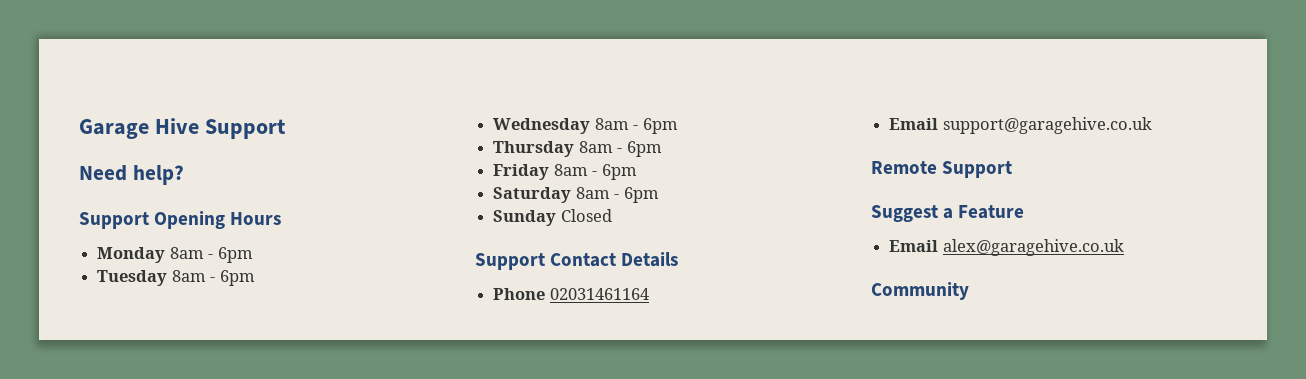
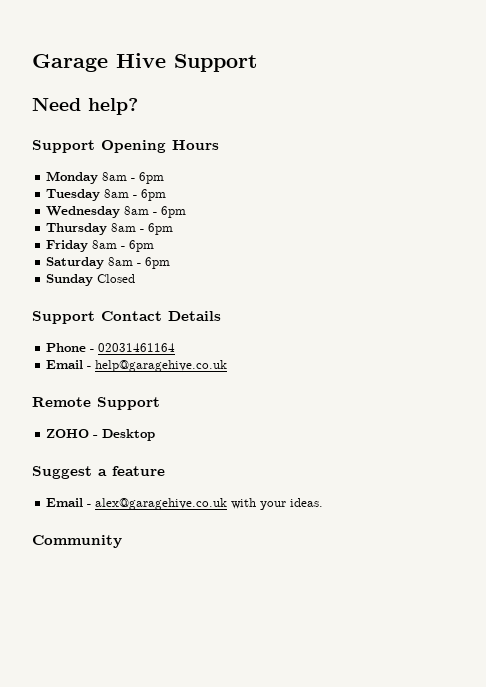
- Phone 02031461164
+ Phone - 02031461164
- Email support@garagehive.co.uk
+ Email - help@garagehive.co.uk
+ ZOHO - Desktop
- Suggest a Feature
- Email alex@garagehive.co.uk
+ Suggest a feature
+ Email - alex@garagehive.co.uk with your ideas.

